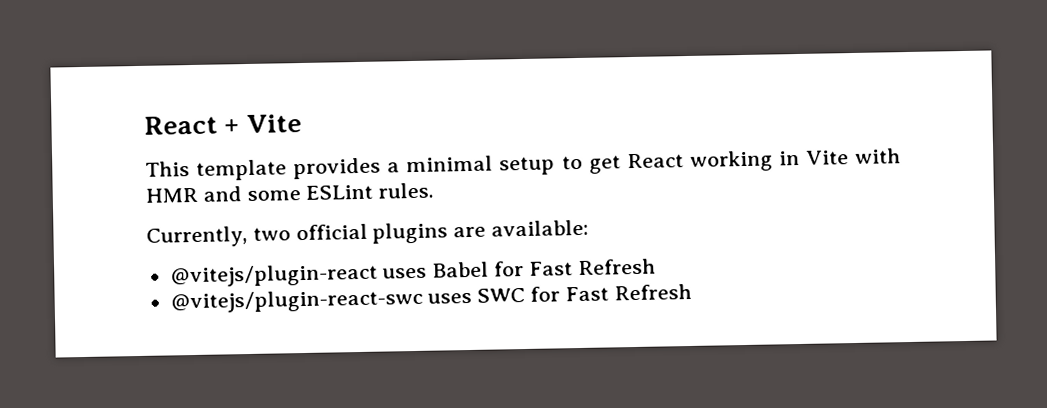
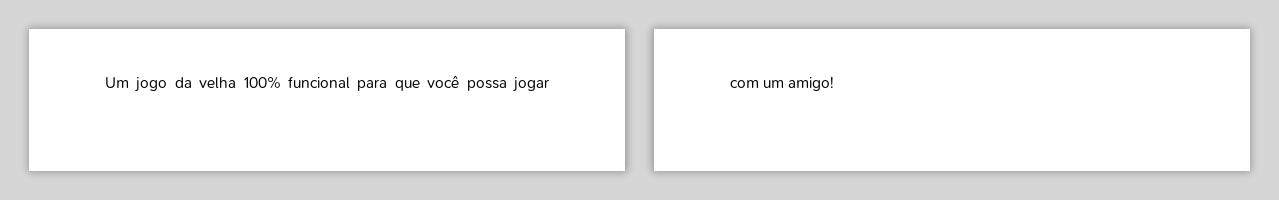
- React + Vite
- This template provides a minimal setup to get React working in Vite with HMR and some ESLint rules.
- Currently, two official plugins are available:
- @vitejs/plugin-react uses Babel for Fast Refresh
- @vitejs/plugin-react-swc uses SWC for Fast Refresh
+ Um jogo da velha 100% funcional para que você possa jogar com um amigo!

